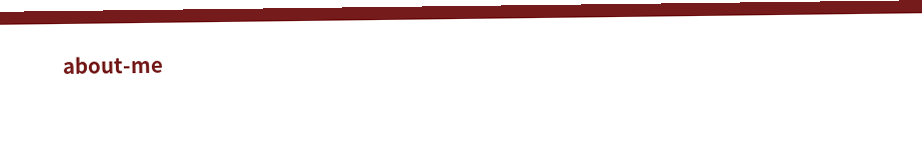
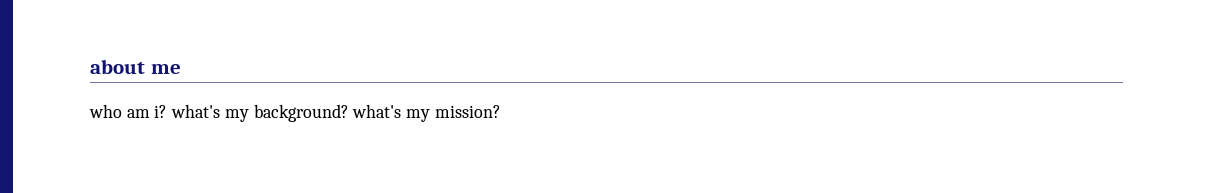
- about-me
+ about me
+ who am i? what's my background? what's my mission?

